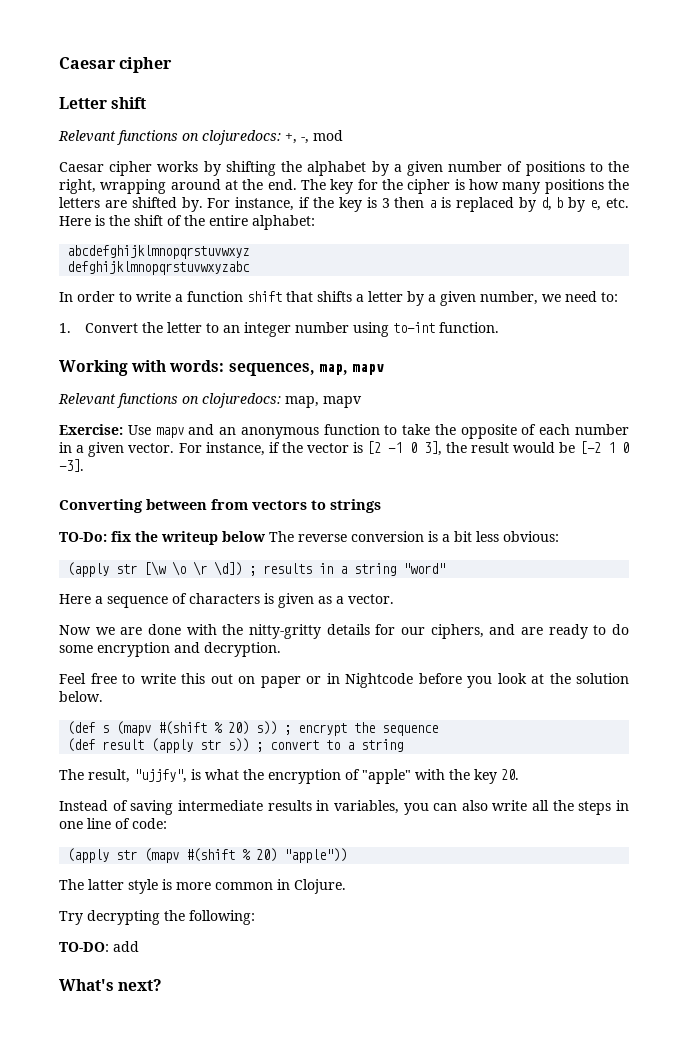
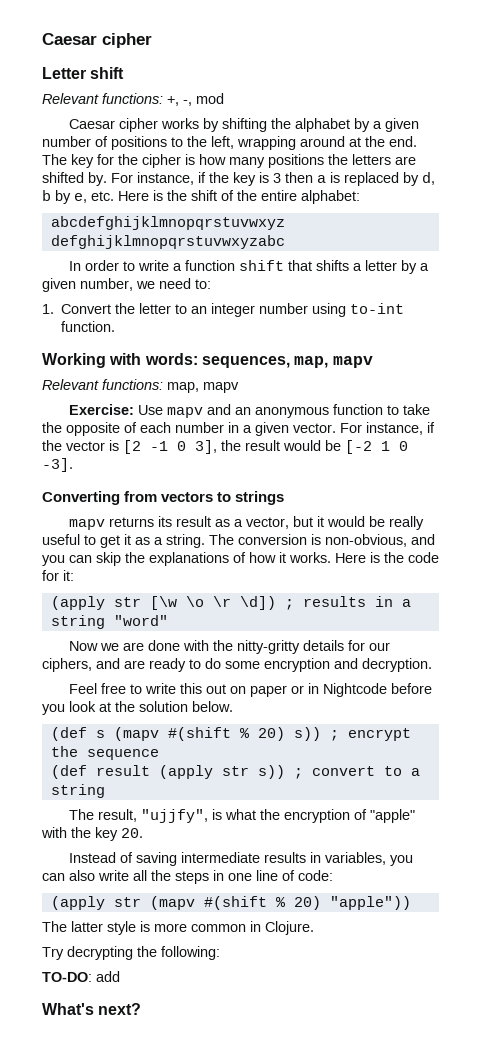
- Relevant functions on clojuredocs: +, -, mod
+ Relevant functions: +, -, mod
- Caesar cipher works by shifting the alphabet by a given number of positions to the right, wrapping around at the end.
+ Caesar cipher works by shifting the alphabet by a given number of positions to the left, wrapping around at the end.
- Relevant functions on clojuredocs: map, mapv
+ Relevant functions: map, mapv
- Converting between from vectors to strings
+ Converting from vectors to strings
- TO-Do: fix the writeup below The reverse conversion is a bit less obvious:
+ mapv returns its result as a vector, but it would be really useful to get it as a string. The conversion is non-obvious, and you can skip the explanations of how it works. Here is the code for it:
- Here a sequence of characters is given as a vector.

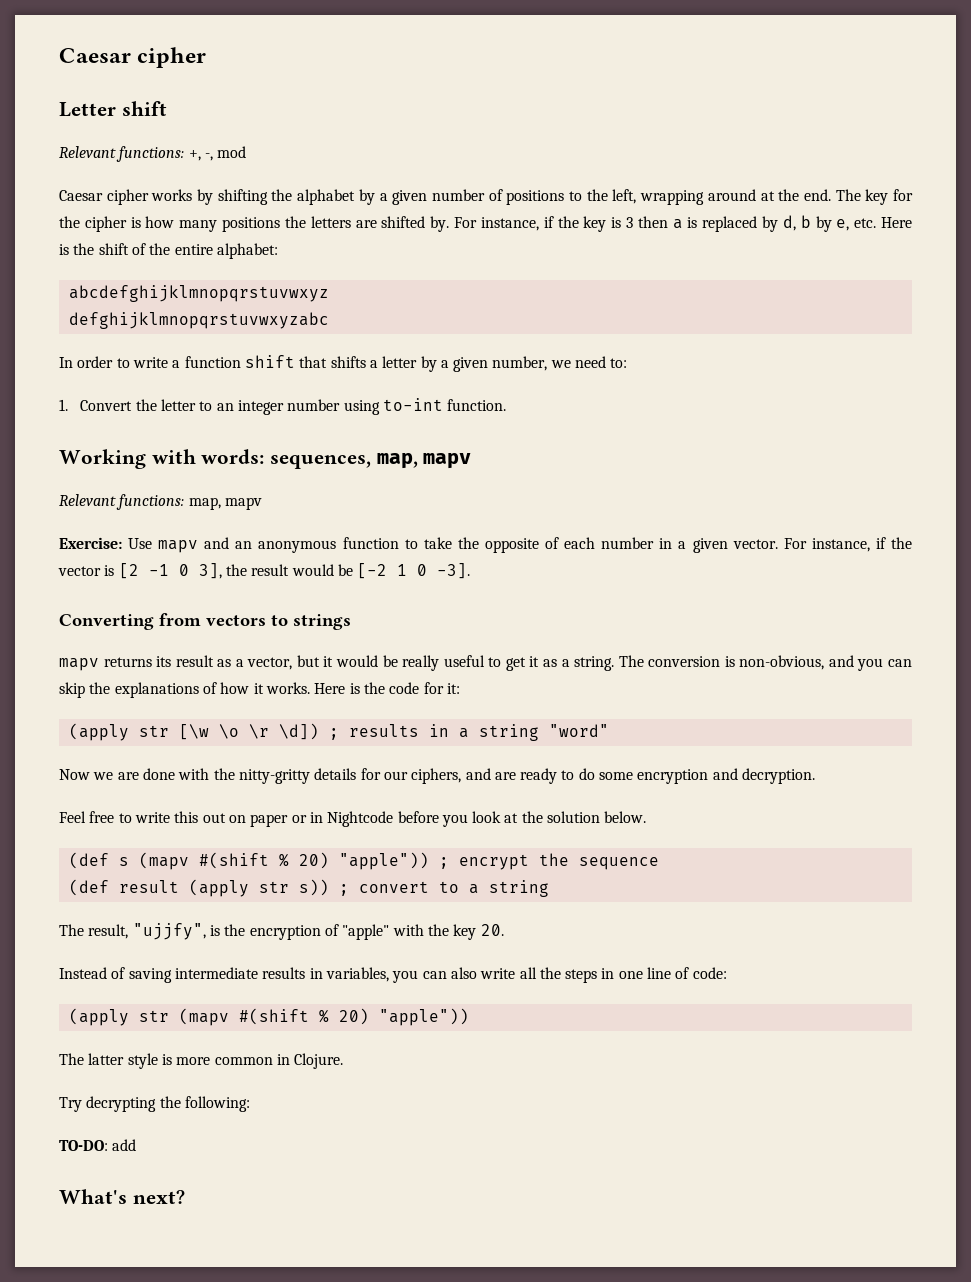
- (def s (mapv #(shift % 20) s)) ; encrypt the sequence
+ (def s (mapv #(shift % 20) "apple")) ; encrypt the sequence
- The result, "ujjfy", is what the encryption of "apple" with the key 20.
+ The result, "ujjfy", is the encryption of "apple" with the key 20.

